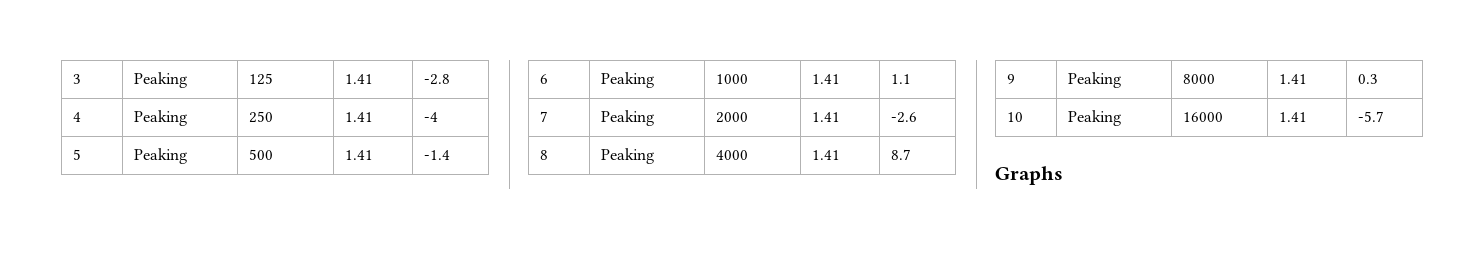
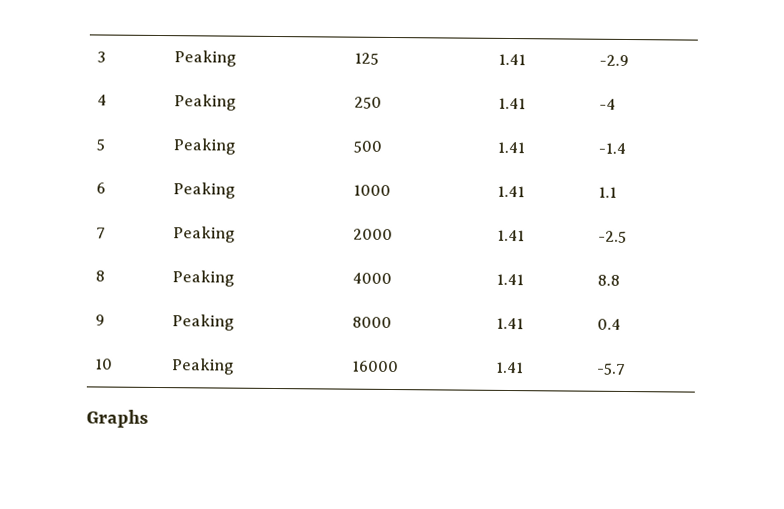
- 3 | Peaking | 125 | 1.41 | -2.8
+ 3 | Peaking | 125 | 1.41 | -2.9
- 7 | Peaking | 2000 | 1.41 | -2.6
+ 7 | Peaking | 2000 | 1.41 | -2.5
- 8 | Peaking | 4000 | 1.41 | 8.7
+ 8 | Peaking | 4000 | 1.41 | 8.8
- 9 | Peaking | 8000 | 1.41 | 0.3
+ 9 | Peaking | 8000 | 1.41 | 0.4

